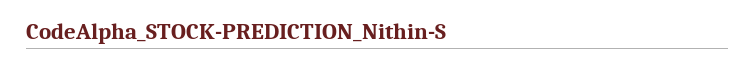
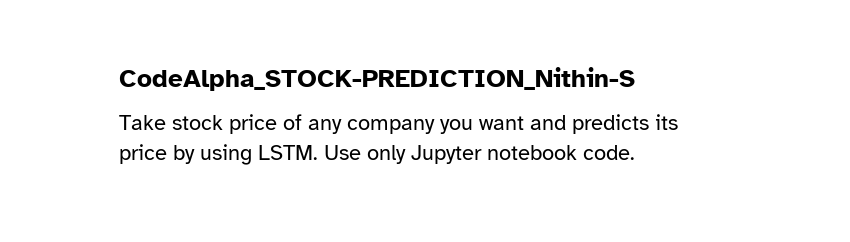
+ Take stock price of any company you want and predicts its price by using LSTM. Use only Jupyter notebook code.

